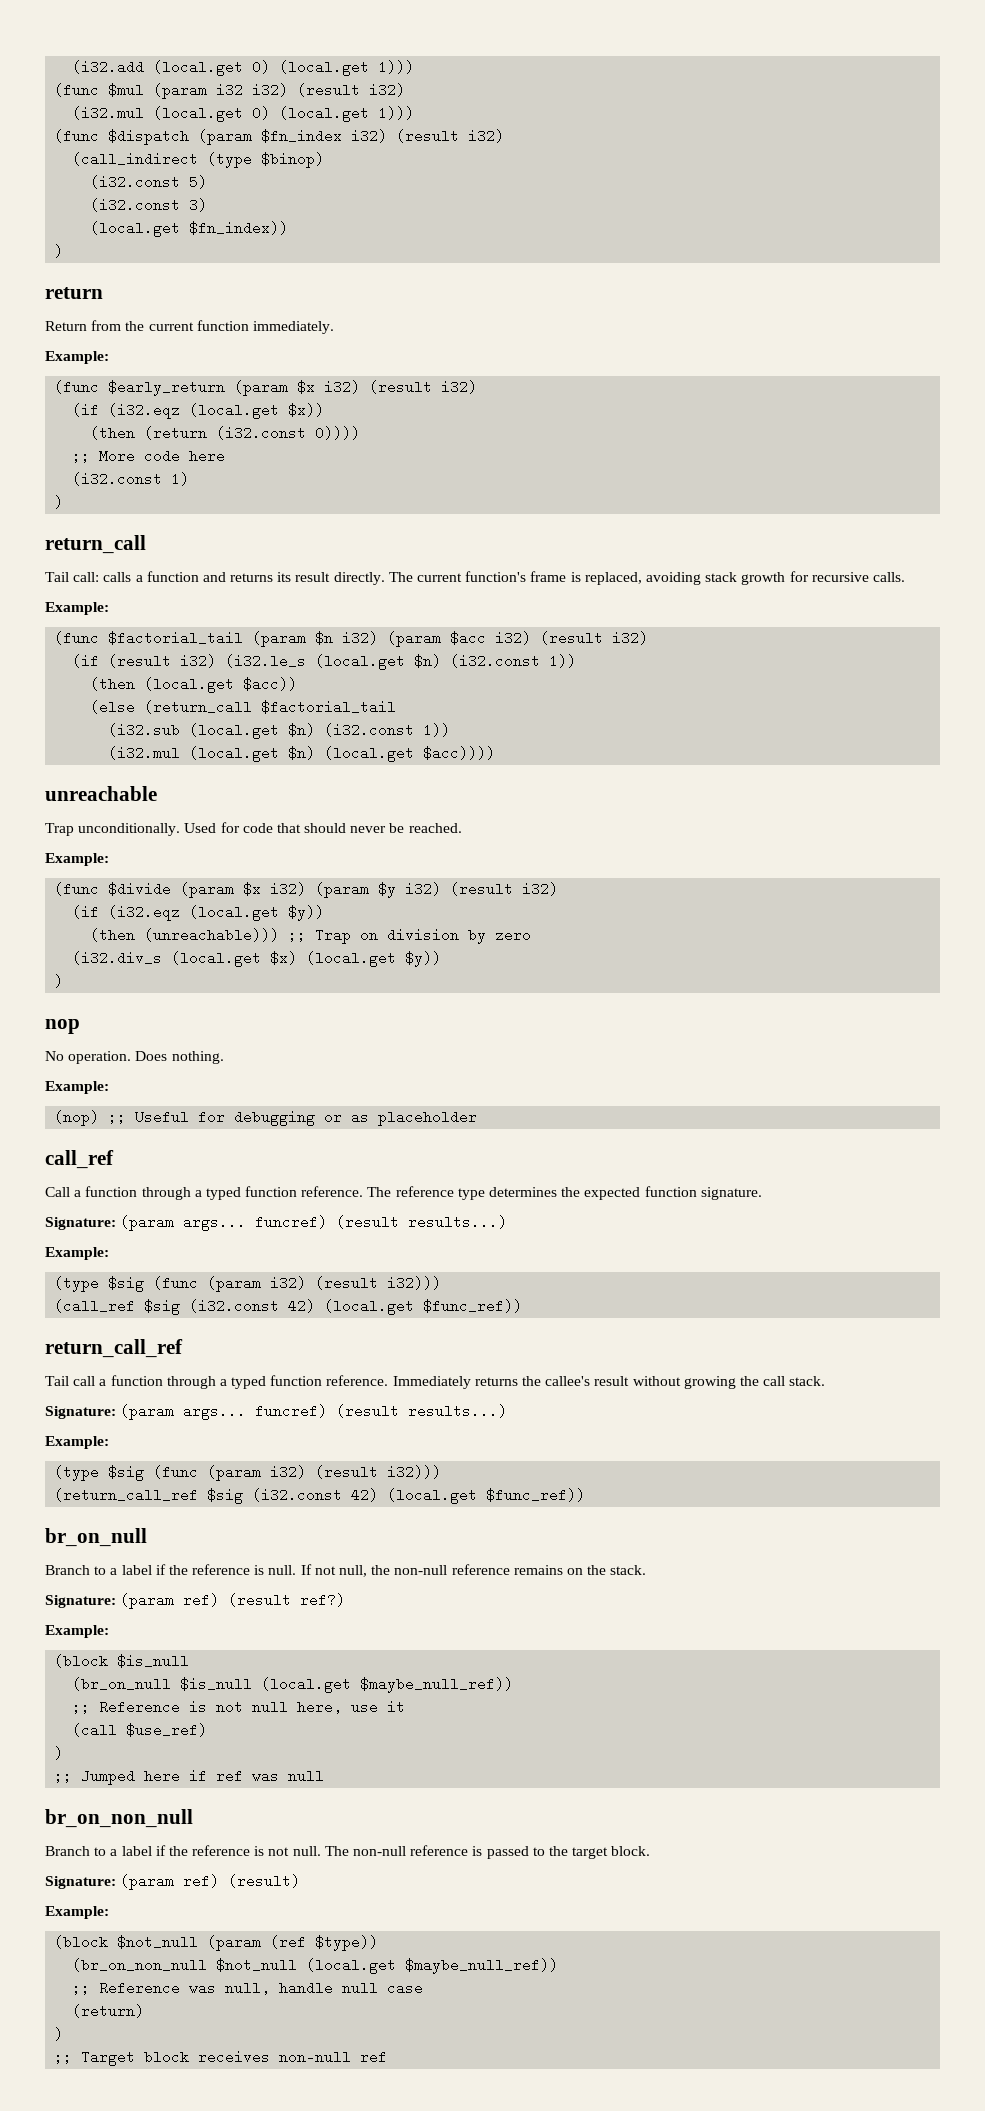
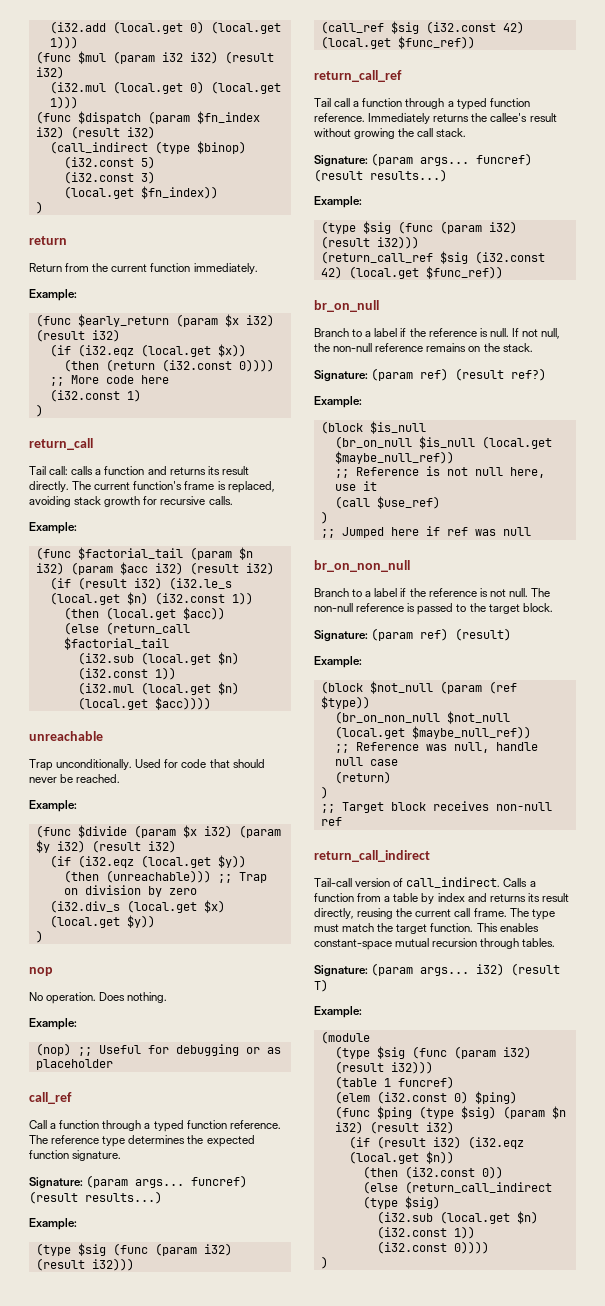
+ return_call_indirect
+ Tail-call version of call_indirect. Calls a function from a table by index and returns its result directly, reusing the current call frame. The type must match the target function. This enables constant-space mutual recursion through tables.
+ Signature: (param args... i32) (result T)
+ Example:
+ (module
+ (type $sig (func (param i32) (result i32)))
+ (table 1 funcref)
+ (elem (i32.const 0) $ping)
+ (func $ping (type $sig) (param $n i32) (result i32)
+ (if (result i32) (i32.eqz (local.get $n))
+ (then (i32.const 0))
+ (else (return_call_indirect (type $sig)
+ (i32.sub (local.get $n) (i32.const 1))
+ (i32.const 0))))
+ )

